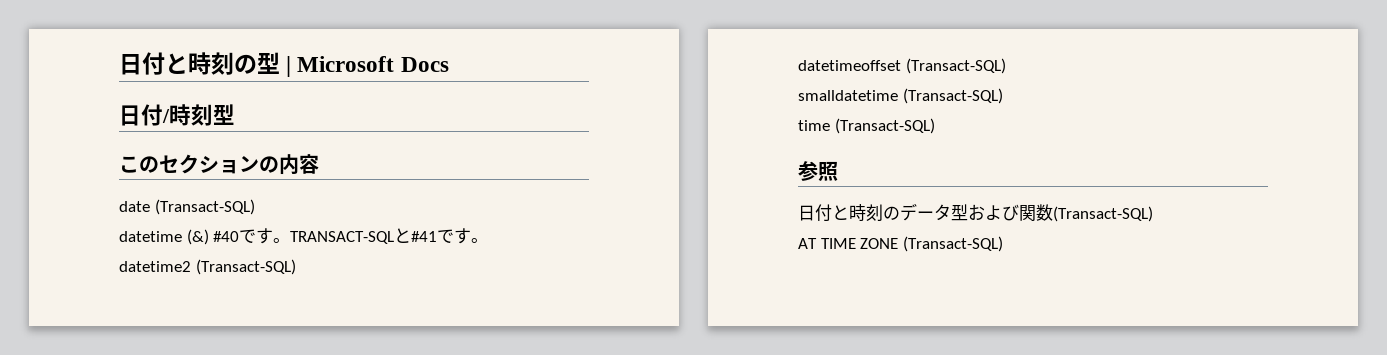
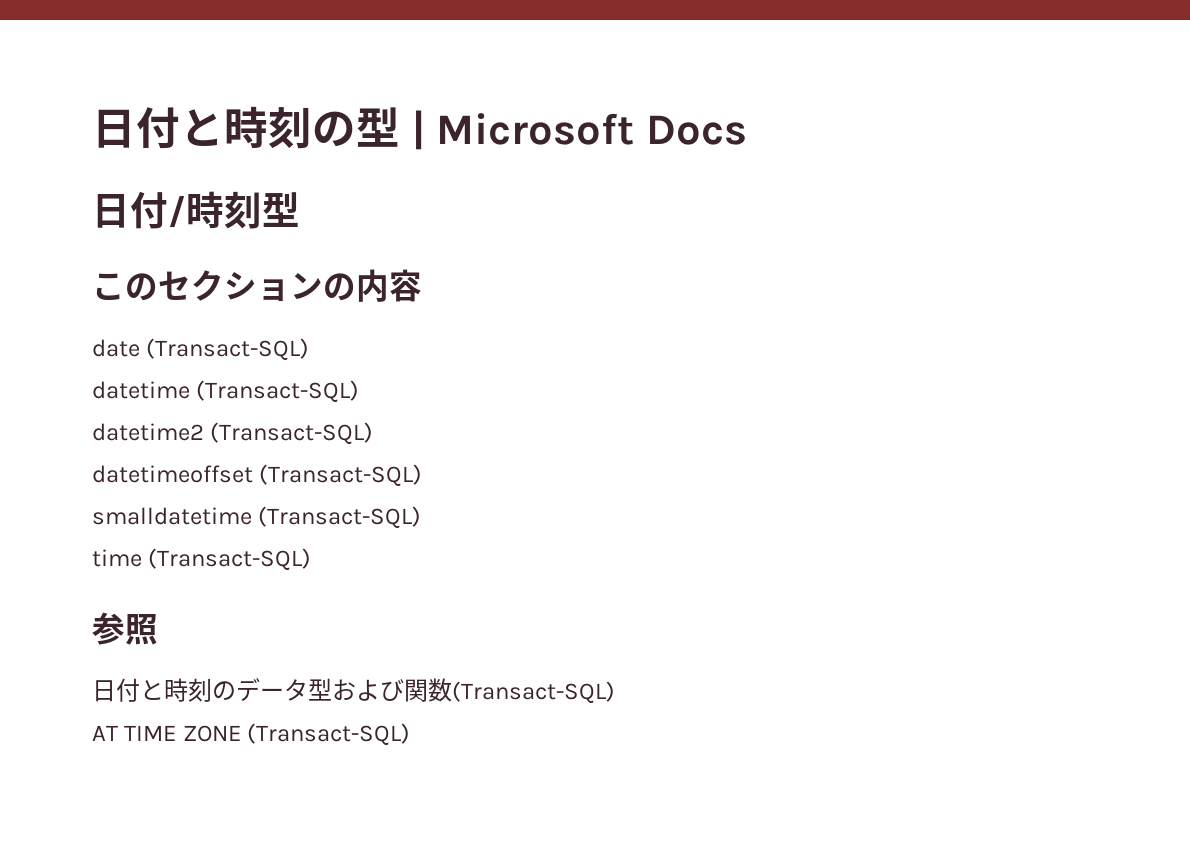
- datetime (&) #40です。TRANSACT-SQLと#41です。
+ datetime (Transact-SQL)

